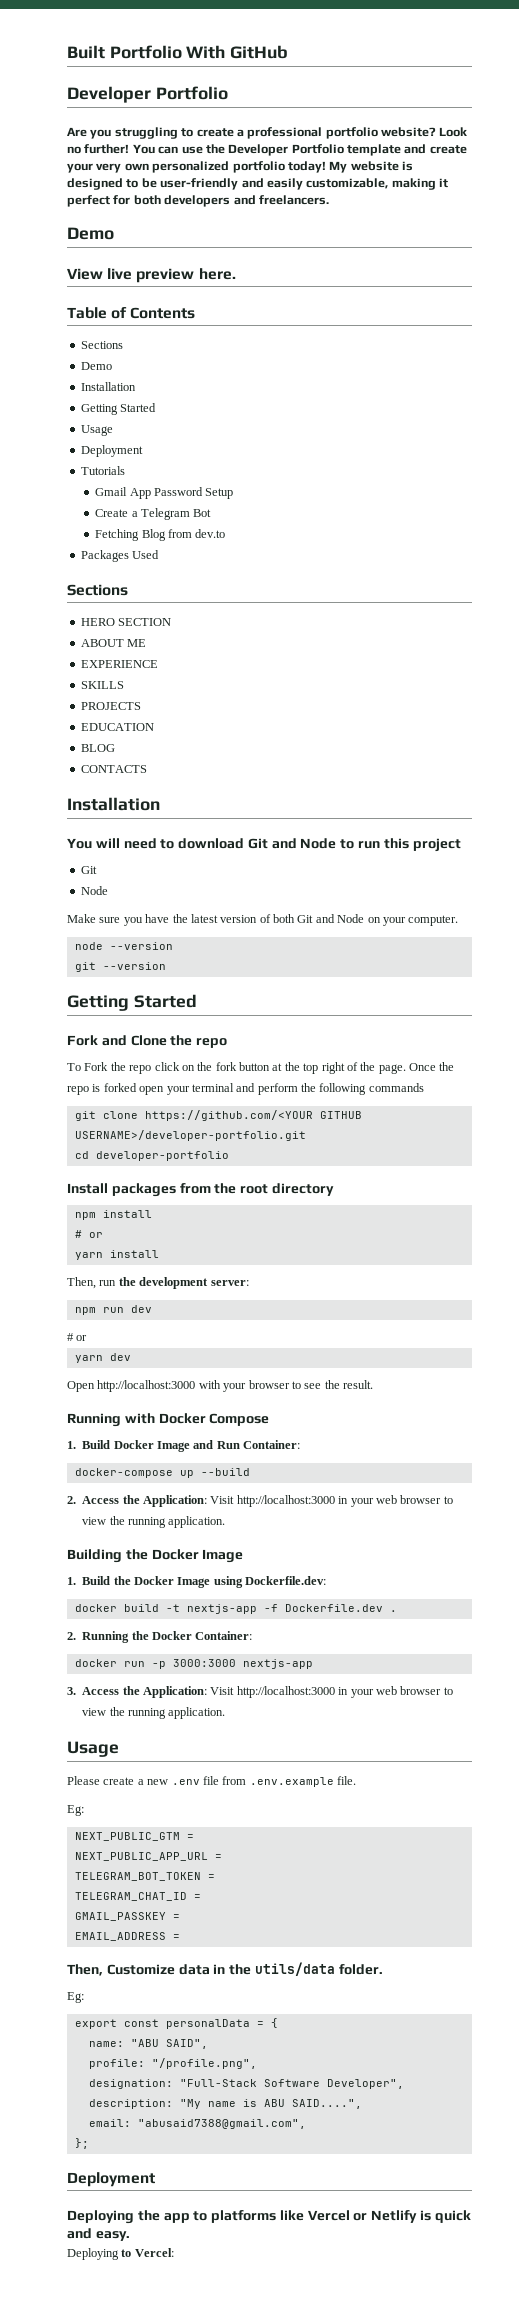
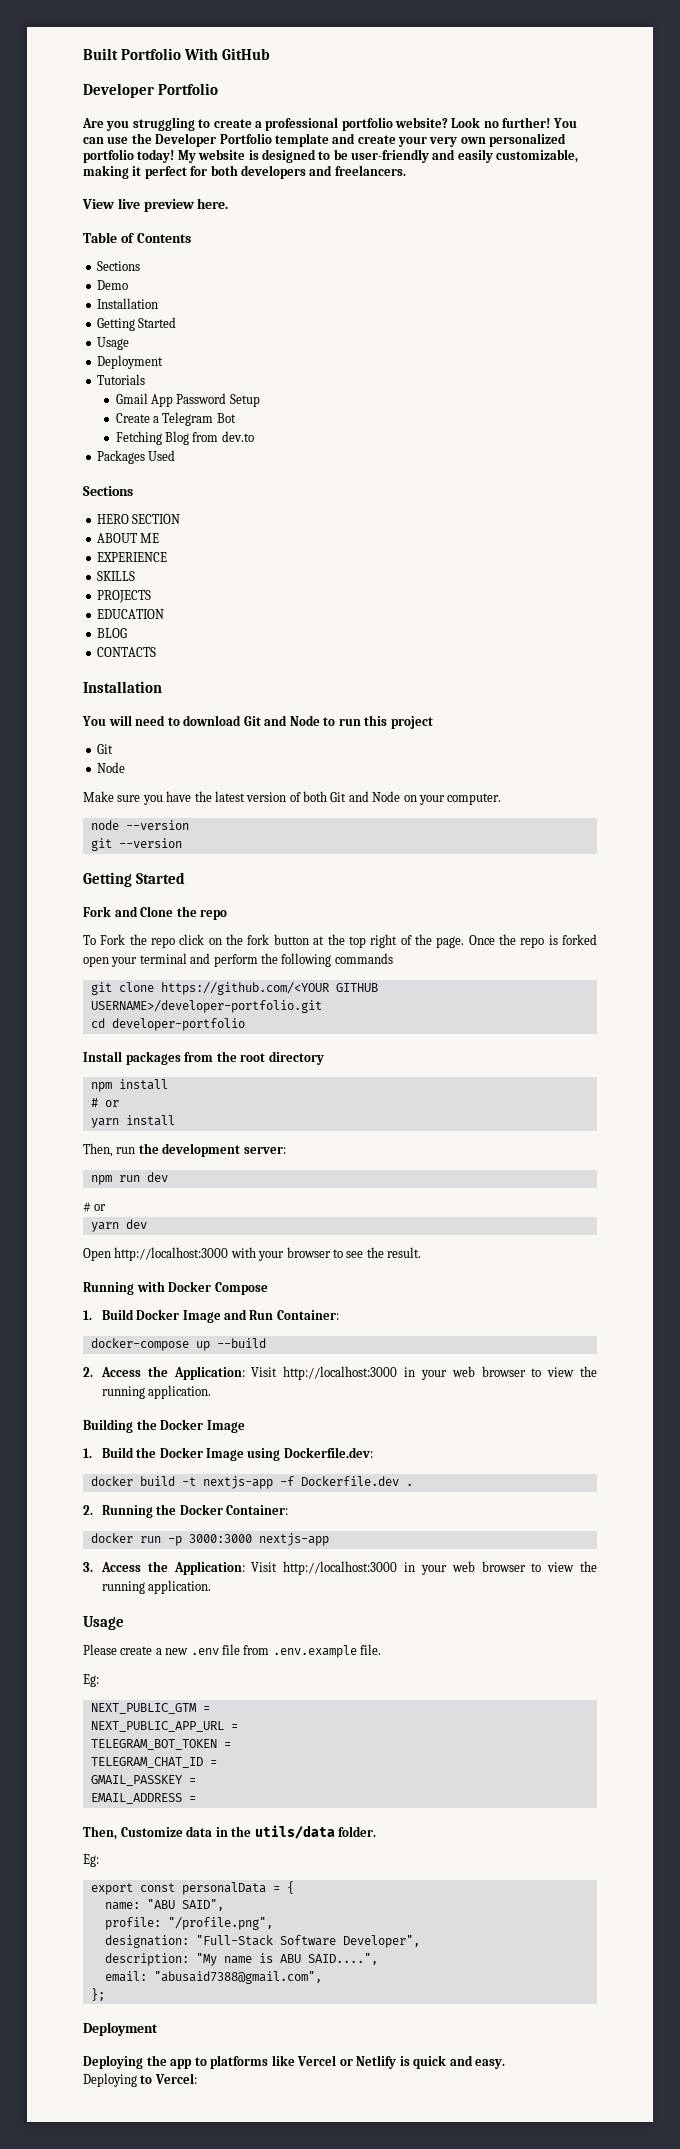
  My website is designed to be user-friendly and easily customizable, making it perfect for both developers and freelancers.
- Demo

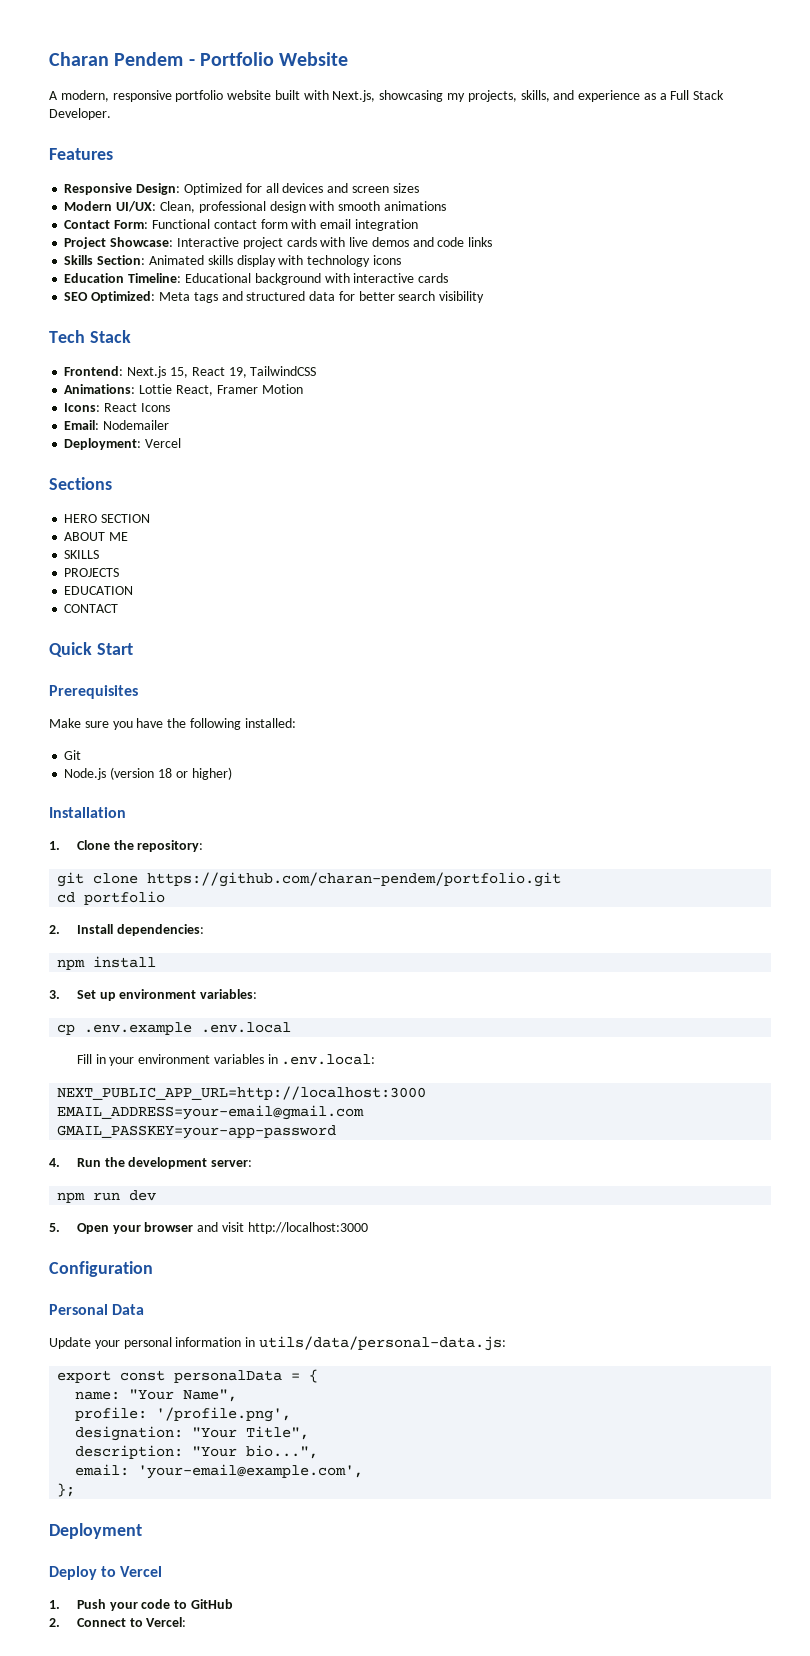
- Built Portfolio With GitHub
- Developer Portfolio
- Are you struggling to create a professional portfolio website? Look no further! You can use the Developer Portfolio template and create your very own personalized portfolio today! My website is designed to be user-friendly and easily customizable, making it perfect for both developers and freelancers.
- View live preview here.
- Table of Contents
- Sections
- Demo
- Installation
- Getting Started
- Usage
- Deployment
- Tutorials
- Gmail App Password Setup
- Create a Telegram Bot
- Fetching Blog from dev.to
- Packages Used
+ Charan Pendem - Portfolio Website
+ A modern, responsive portfolio website built with Next.js, showcasing my projects, skills, and experience as a Full Stack Developer.
+ Features
+ Responsive Design: Optimized for all devices and screen sizes
+ Modern UI/UX: Clean, professional design with smooth animations
+ Contact Form: Functional contact form with email integration
+ Project Showcase: Interactive project cards with live demos and code links
+ Skills Section: Animated skills display with technology icons
+ Education Timeline: Educational background with interactive cards
+ SEO Optimized: Meta tags and structured data for better search visibility
+ Tech Stack
+ Frontend: Next.js 15, React 19, TailwindCSS
+ Animations: Lottie React, Framer Motion
+ Icons: React Icons
+ Email: Nodemailer
+ Deployment: Vercel
- EXPERIENCE
- BLOG
- CONTACTS
- Installation
- You will need to download Git and Node to run this project
- Git
- Node
+ CONTACT
+ Quick Start
+ Prerequisites
- Make sure you have the latest version of both Git and Node on your computer.
- node --version
- git --version
- Getting Started
- Fork and Clone the repo
- To Fork the repo click on the fork button at the top right of the page. Once the repo is forked open your terminal and perform the following commands
- git clone https://github.com/<YOUR GITHUB USERNAME>/developer-portfolio.git
- cd developer-portfolio
- Install packages from the root directory
+ Make sure you have the following installed:
+ Git
+ Node.js (version 18 or higher)
+ Installation
+ 1. Clone the repository:
+ git clone https://github.com/charan-pendem/portfolio.git
+ cd portfolio
+ 2. Install dependencies:
  npm install
- # or
- yarn install
- Then, run the development server:
+ 3. Set up environment variables:
+ cp .env.example .env.local
+ Fill in your environment variables in .env.local:
+ NEXT_PUBLIC_APP_URL=http://localhost:3000
+ EMAIL_ADDRESS=your-email@gmail.com
+ GMAIL_PASSKEY=your-app-password
+ 4. Run the development server:
  npm run dev
- # or
- yarn dev
- Open http://localhost:3000 with your browser to see the result.
- Running with Docker Compose
- 1. Build Docker Image and Run Container:
- docker-compose up --build
- 2. Access the Application: Visit http://localhost:3000 in your web browser to view the running application.
- Building the Docker Image
- 1. Build the Docker Image using Dockerfile.dev:
- docker build -t nextjs-app -f Dockerfile.dev .
- 2. Running the Docker Container:
- docker run -p 3000:3000 nextjs-app
- 3. Access the Application: Visit http://localhost:3000 in your web browser to view the running application.
- Usage
- Please create a new .env file from .env.example file.
- Eg:
- NEXT_PUBLIC_GTM =
- NEXT_PUBLIC_APP_URL =
- TELEGRAM_BOT_TOKEN =
- TELEGRAM_CHAT_ID =
- GMAIL_PASSKEY =
- EMAIL_ADDRESS =
- Then, Customize data in the utils/data folder.
- Eg:
+ 5. Open your browser and visit http://localhost:3000
+ Configuration
+ Personal Data
+ Update your personal information in utils/data/personal-data.js:
- name: "ABU SAID",
+ name: "Your Name",
- profile: "/profile.png",
+ profile: '/profile.png',
- designation: "Full-Stack Software Developer",
- description: "My name is ABU SAID....",
+ designation: "Your Title",
+ description: "Your bio...",
- email: "abusaid7388@gmail.com",
+ email: 'your-email@example.com',
- Deploying the app to platforms like Vercel or Netlify is quick and easy.
- Deploying to Vercel:
+ Deploy to Vercel
+ 1. Push your code to GitHub
+ 2. Connect to Vercel:

